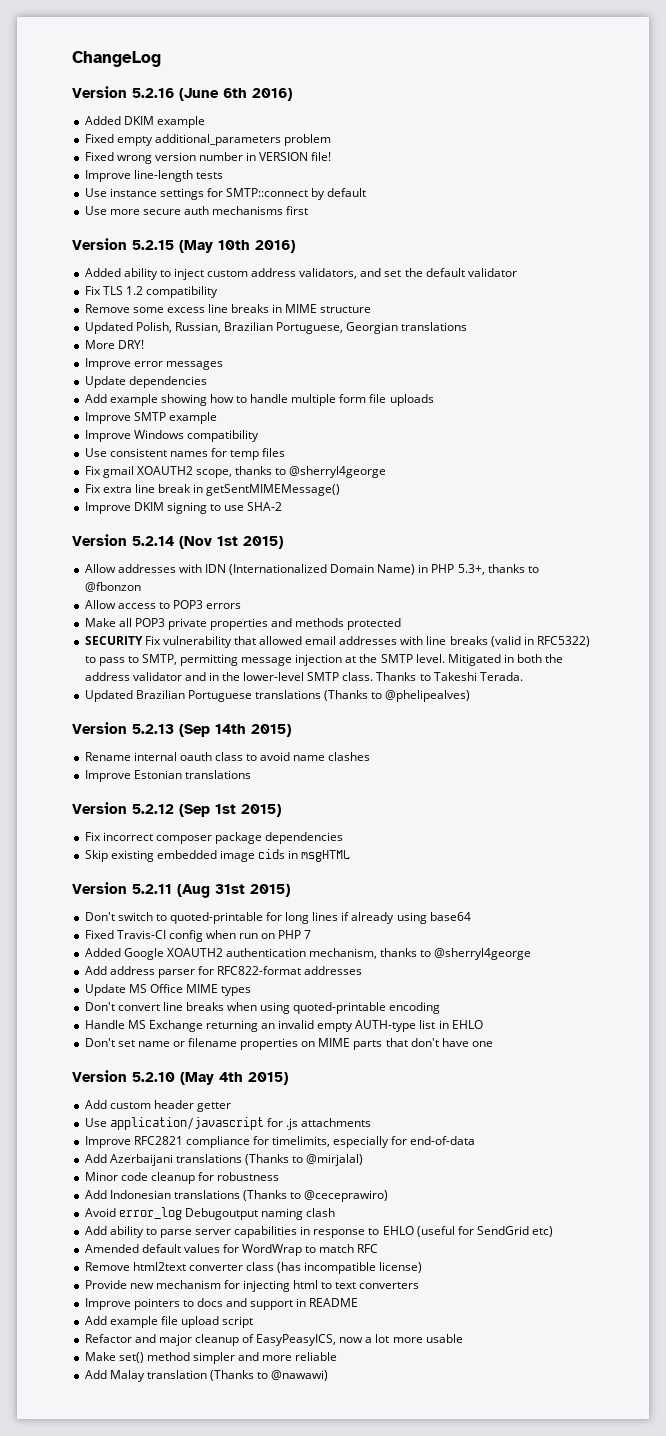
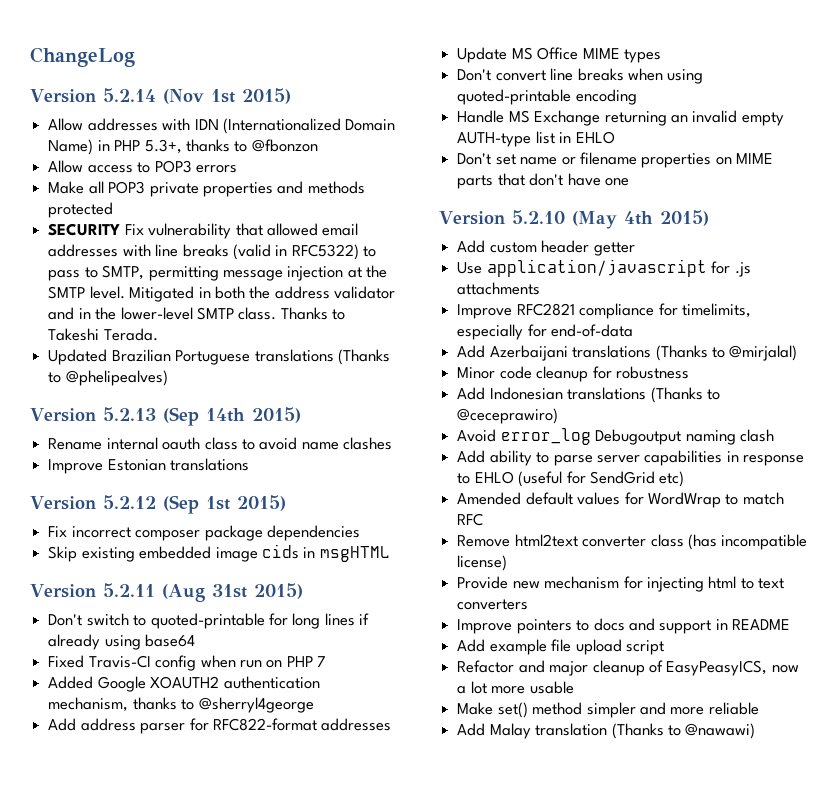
- Version 5.2.16 (June 6th 2016)
- Added DKIM example
- Fixed empty additional_parameters problem
- Fixed wrong version number in VERSION file!
- Improve line-length tests
- Use instance settings for SMTP::connect by default
- Use more secure auth mechanisms first
- Version 5.2.15 (May 10th 2016)
- Added ability to inject custom address validators, and set the default validator
- Fix TLS 1.2 compatibility
- Remove some excess line breaks in MIME structure
- Updated Polish, Russian, Brazilian Portuguese, Georgian translations
- More DRY!
- Improve error messages
- Update dependencies
- Add example showing how to handle multiple form file uploads
- Improve SMTP example
- Improve Windows compatibility
- Use consistent names for temp files
- Fix gmail XOAUTH2 scope, thanks to @sherryl4george
- Fix extra line break in getSentMIMEMessage()
- Improve DKIM signing to use SHA-2

